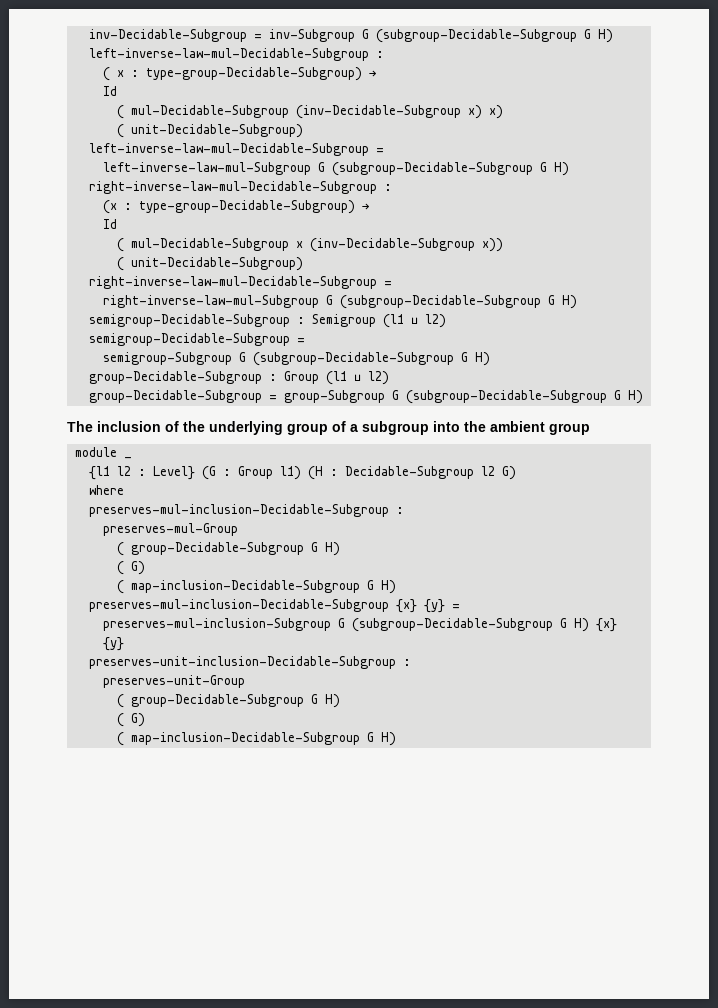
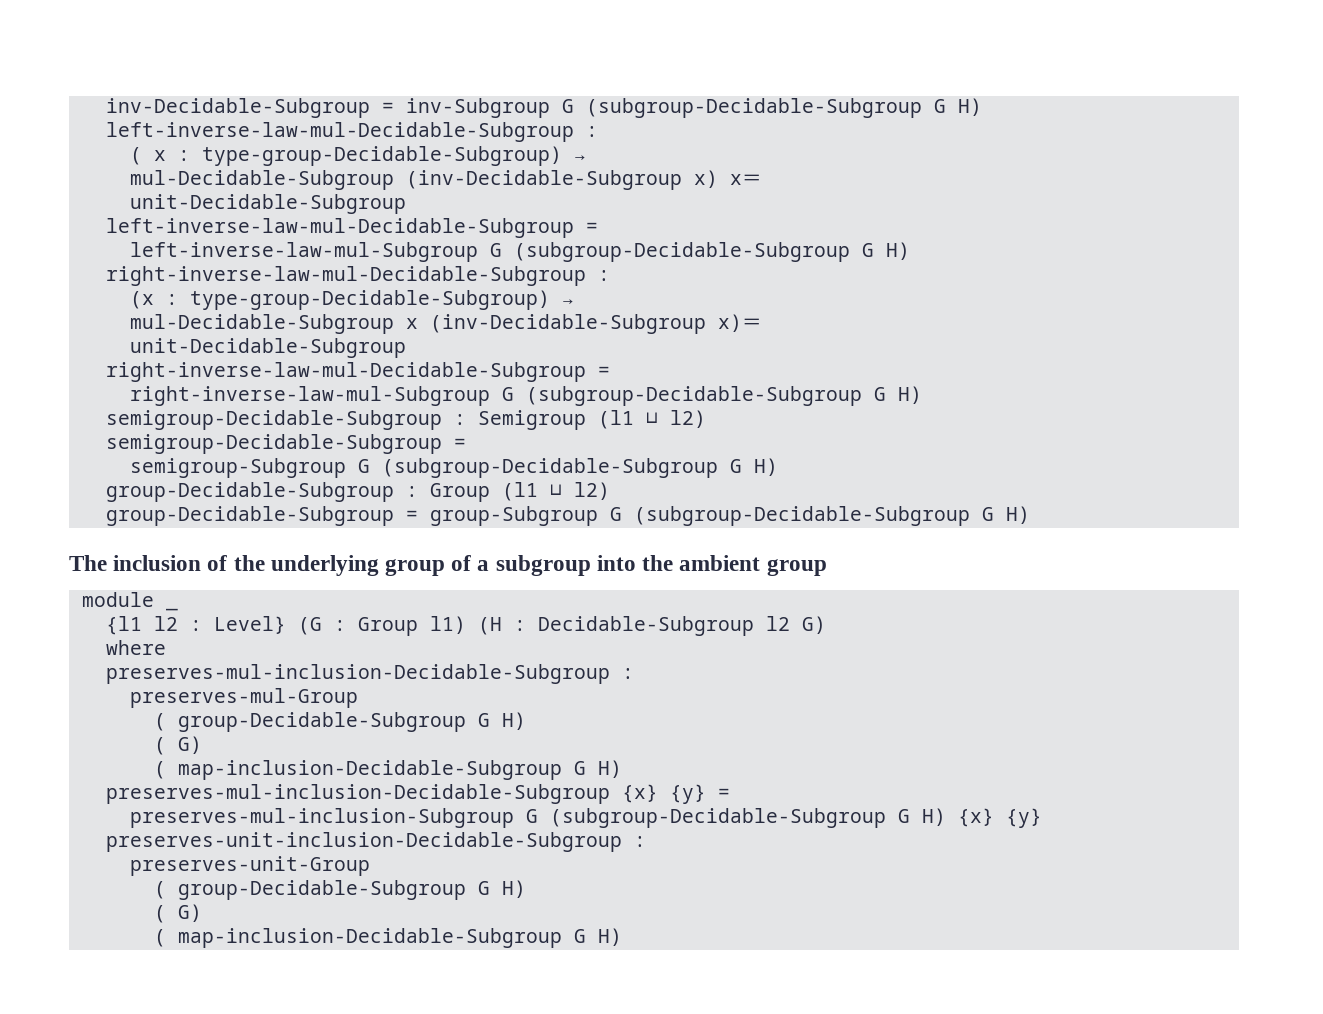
  ( x : type-group-Decidable-Subgroup) →
- Id
- ( mul-Decidable-Subgroup (inv-Decidable-Subgroup x) x)
- ( unit-Decidable-Subgroup)
+ mul-Decidable-Subgroup (inv-Decidable-Subgroup x) x＝
+ unit-Decidable-Subgroup
  (x : type-group-Decidable-Subgroup) →
- Id
- ( mul-Decidable-Subgroup x (inv-Decidable-Subgroup x))
- ( unit-Decidable-Subgroup)
+ mul-Decidable-Subgroup x (inv-Decidable-Subgroup x)＝
+ unit-Decidable-Subgroup

